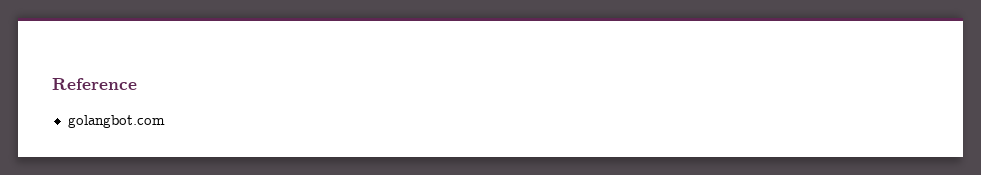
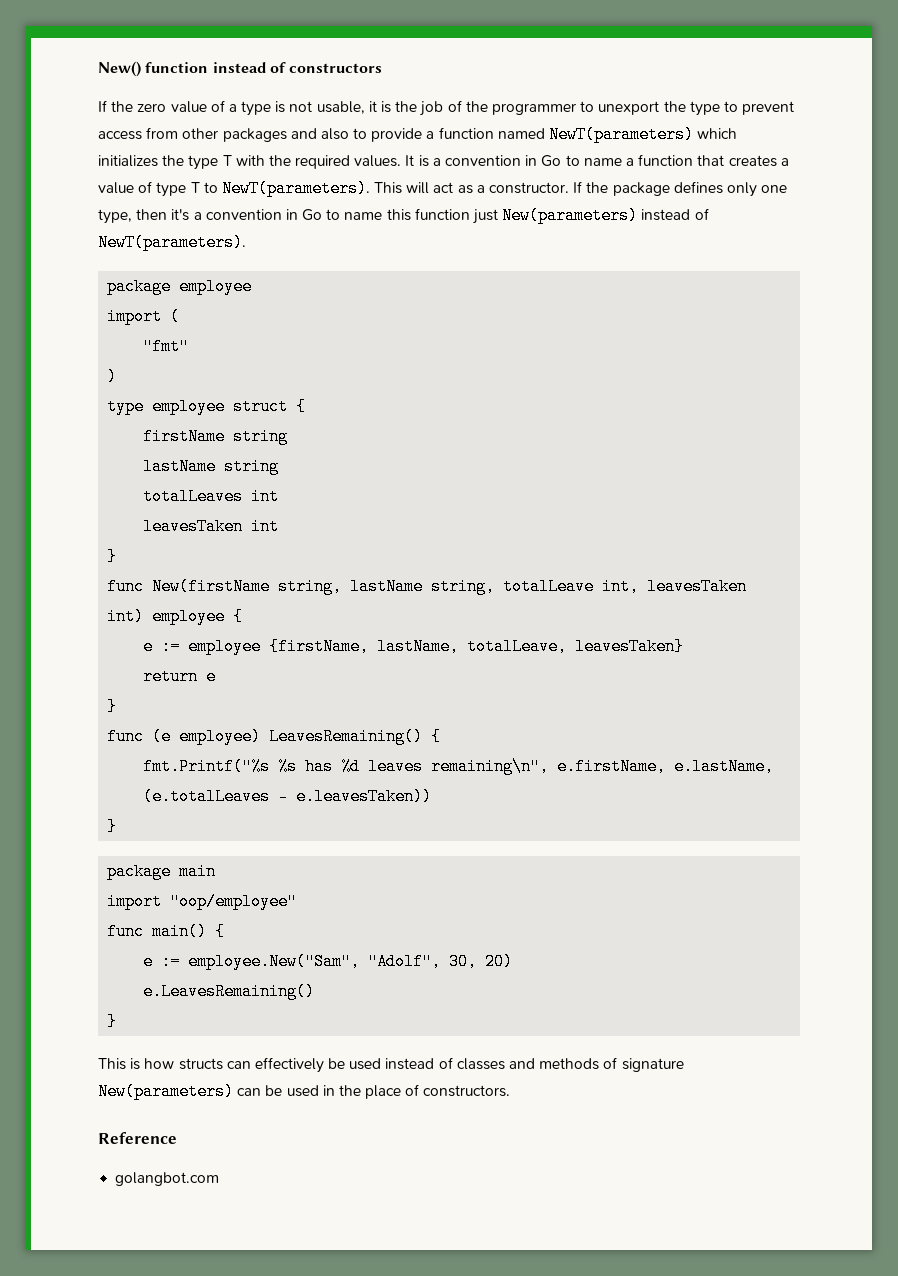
+ New() function instead of constructors
+ If the zero value of a type is not usable, it is the job of the programmer to unexport the type to prevent access from other packages and also to provide a function named NewT(parameters) which initializes the type T with the required values. It is a convention in Go to name a function that creates a value of type T to NewT(parameters). This will act as a constructor. If the package defines only one type, then it's a convention in Go to name this function just New(parameters) instead of NewT(parameters).
+ package employee
+ import (
+ "fmt"
+ )
+ type employee struct {
+ firstName string
+ lastName string
+ totalLeaves int
+ leavesTaken int
+ }
+ func New(firstName string, lastName string, totalLeave int, leavesTaken int) employee {
+ e := employee {firstName, lastName, totalLeave, leavesTaken}
+ return e
+ }
+ func (e employee) LeavesRemaining() {
+ fmt.Printf("%s %s has %d leaves remaining\n", e.firstName, e.lastName, (e.totalLeaves - e.leavesTaken))
+ }
+ package main
+ import "oop/employee"
+ func main() {
+ e := employee.New("Sam", "Adolf", 30, 20)
+ e.LeavesRemaining()
+ }
+ This is how structs can effectively be used instead of classes and methods of signature New(parameters) can be used in the place of constructors.

